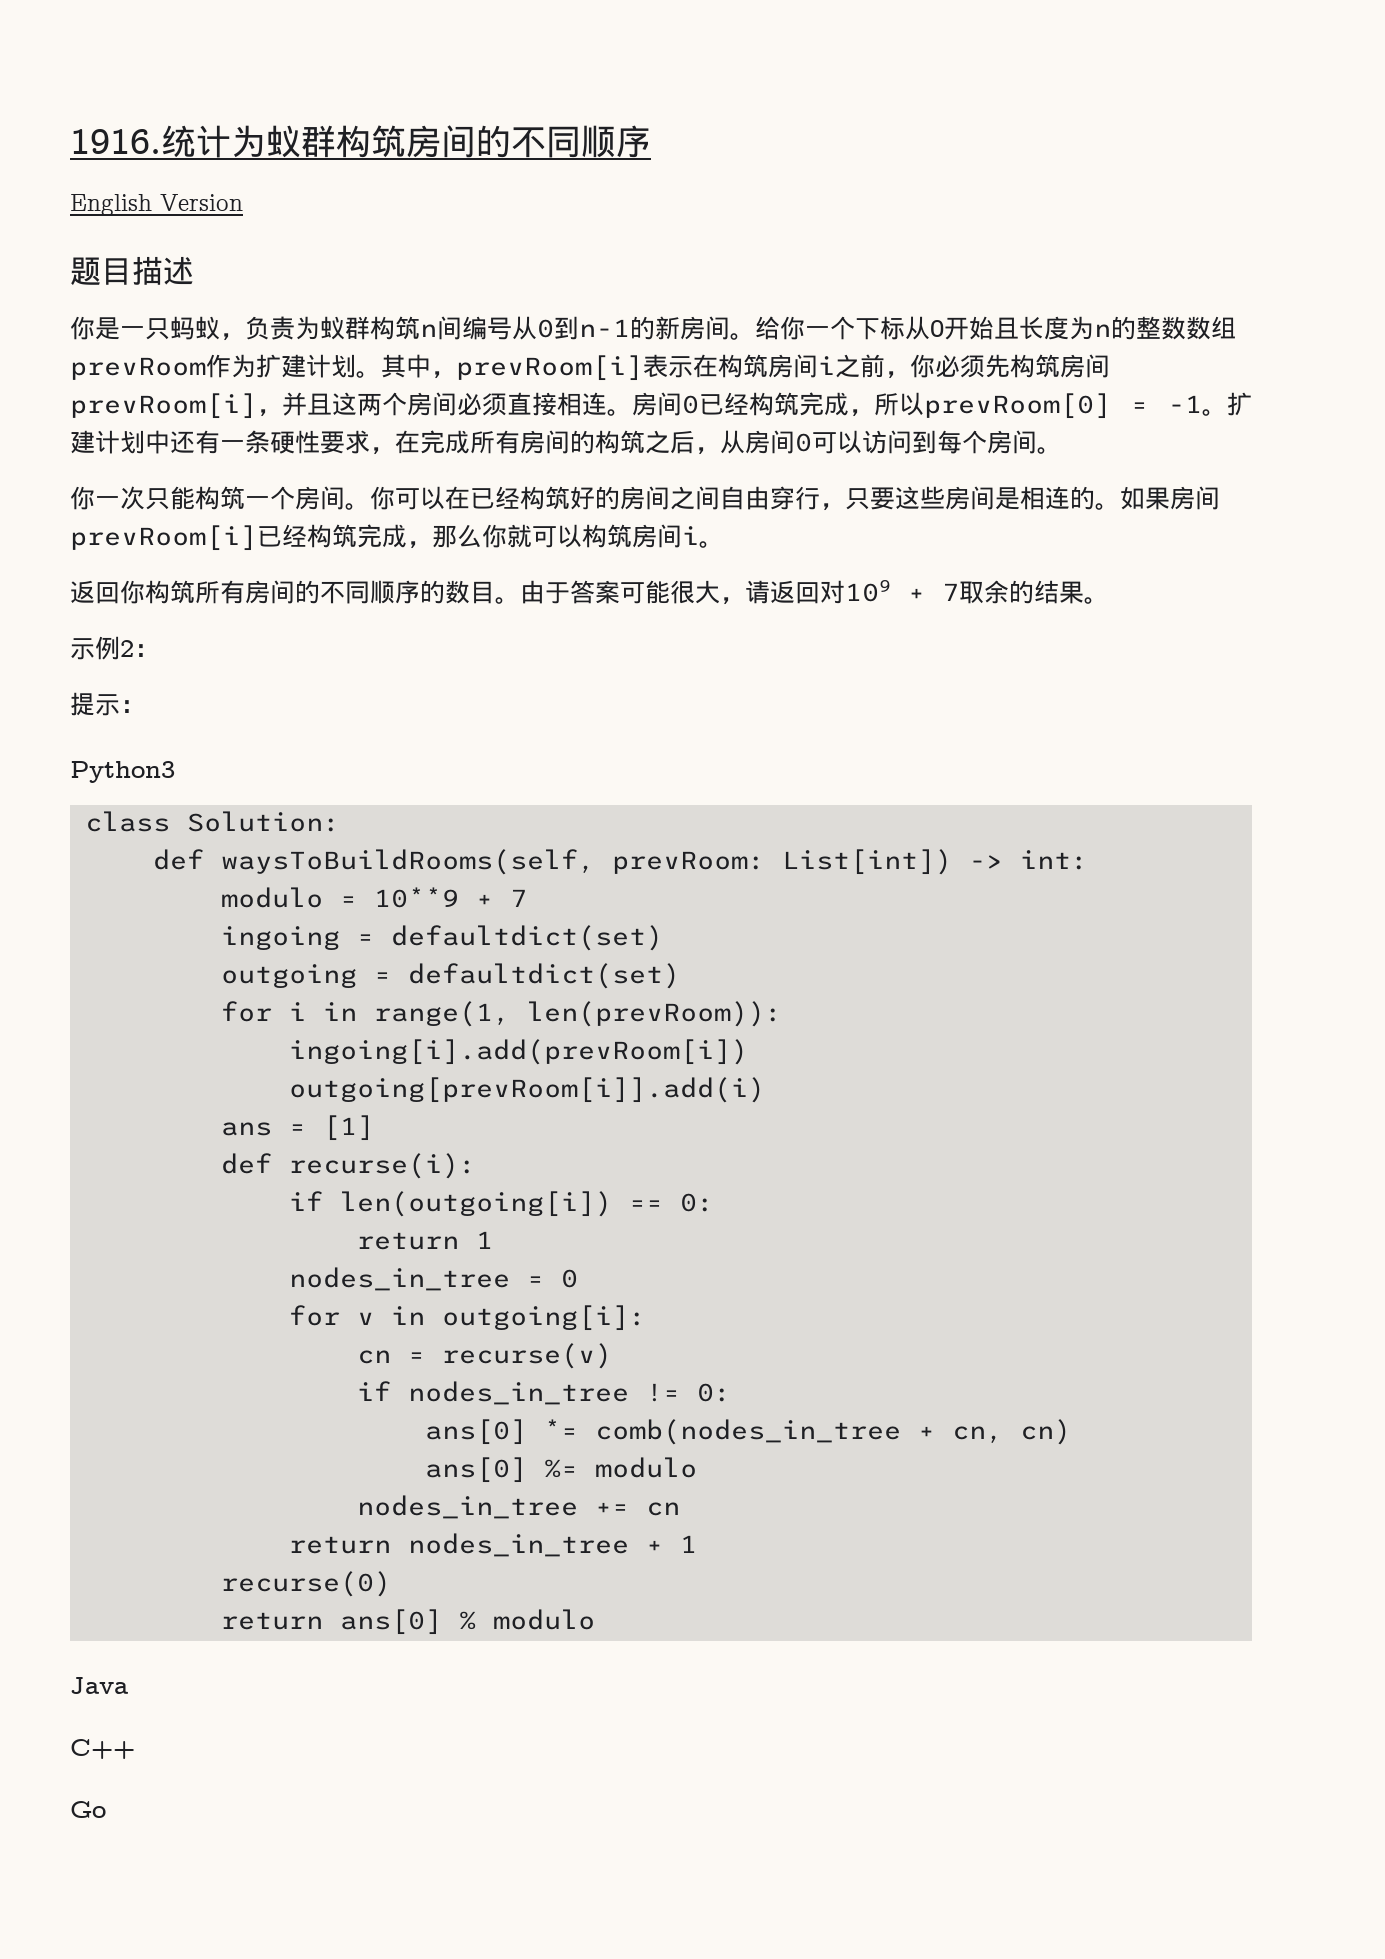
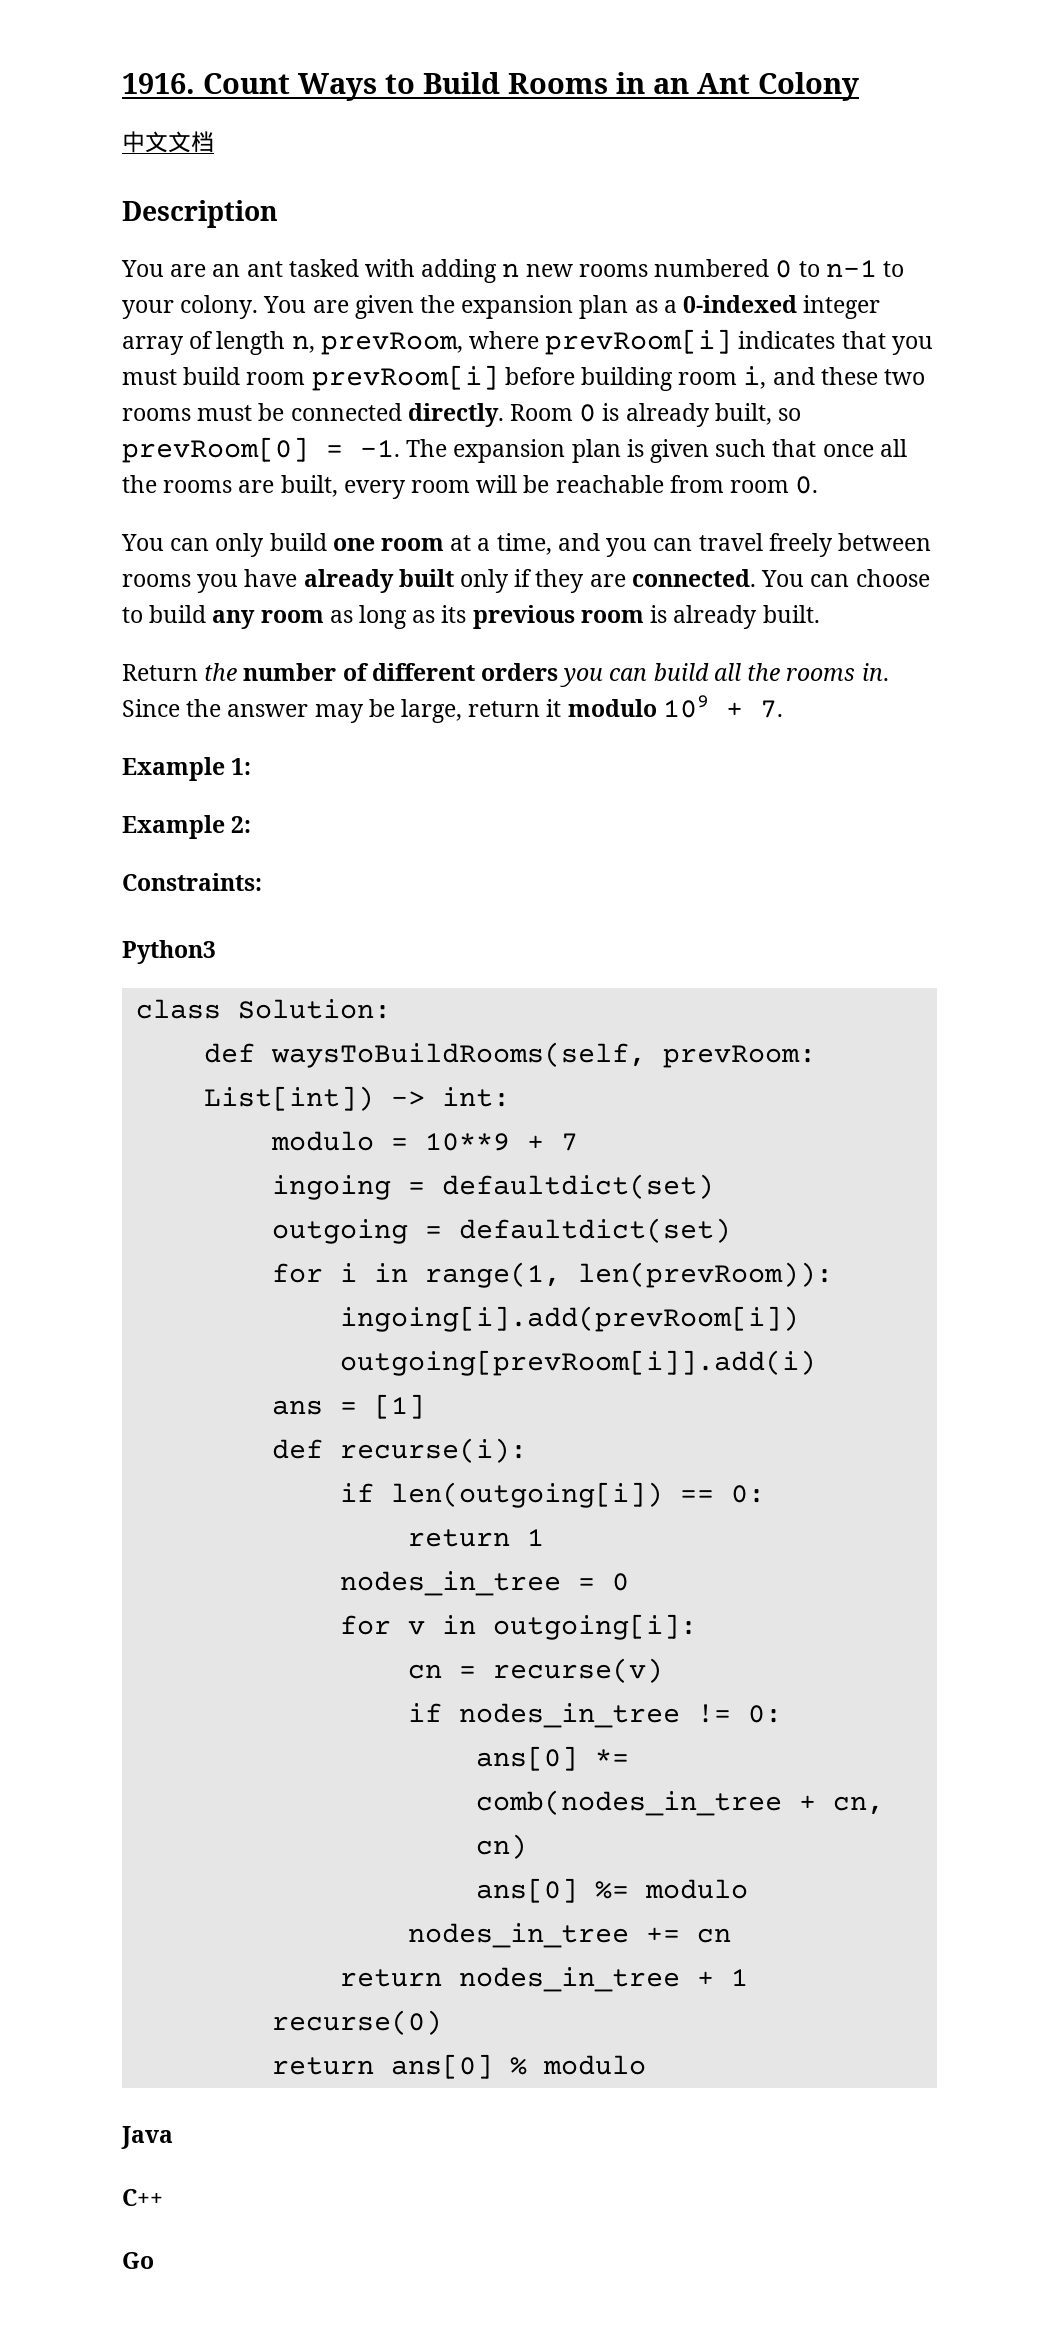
- 统计为蚁群构筑房间的不同顺序
- English Version
- 题目描述
- 你是一只蚂蚁，负责为蚁群构筑n间编号从0到n-1的新房间。给你一个下标从0开始且长度为n的整数数组prevRoom作为扩建计划。其中，prevRoom[i]表示在构筑房间i之前，你必须先构筑房间prevRoom[i]，并且这两个房间必须直接相连。房间0已经构筑完成，所以prevRoom[0] = -1。扩建计划中还有一条硬性要求，在完成所有房间的构筑之后，从房间0可以访问到每个房间。
- 你一次只能构筑一个房间。你可以在已经构筑好的房间之间自由穿行，只要这些房间是相连的。如果房间prevRoom[i]已经构筑完成，那么你就可以构筑房间i。
- 返回你构筑所有房间的不同顺序的数目。由于答案可能很大，请返回对109 + 7取余的结果。
- 示例2：
- 提示：
+ Count Ways to Build Rooms in an Ant Colony
+ 中文文档
+ Description
+ You are an ant tasked with adding n new rooms numbered 0 to n-1 to your colony. You are given the expansion plan as a 0-indexed integer array of length n, prevRoom, where prevRoom[i] indicates that you must build room prevRoom[i] before building room i, and these two rooms must be connected directly. Room 0 is already built, so prevRoom[0] = -1. The expansion plan is given such that once all the rooms are built, every room will be reachable from room 0.
+ You can only build one room at a time, and you can travel freely between rooms you have already built only if they are connected. You can choose to build any room as long as its previous room is already built.
+ Return the number of different orders you can build all the rooms in. Since the answer may be large, return it modulo 109 + 7.
+ Example 1:
+ Example 2:
+ Constraints:

